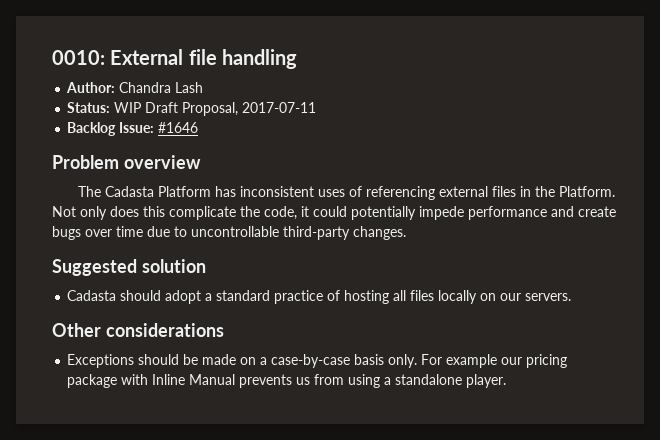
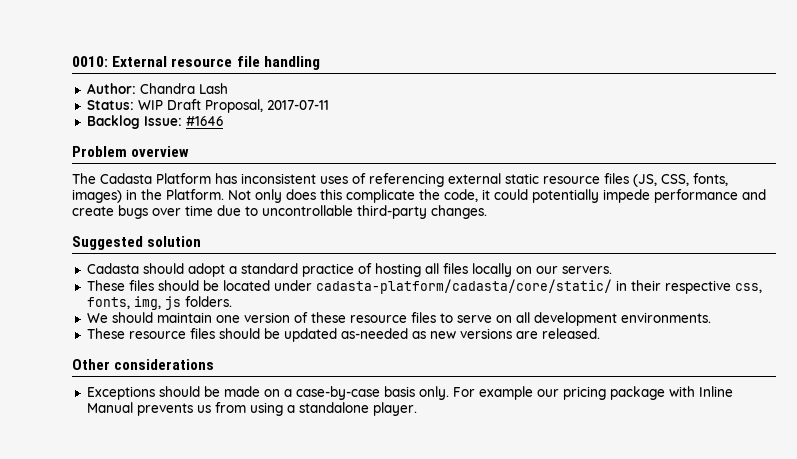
- 0010: External file handling
+ 0010: External resource file handling
- The Cadasta Platform has inconsistent uses of referencing external files in the Platform.
+ The Cadasta Platform has inconsistent uses of referencing external static resource files (JS, CSS, fonts, images) in the Platform.
+ These files should be located under cadasta-platform/cadasta/core/static/ in their respective css, fonts, img, js folders.
+ We should maintain one version of these resource files to serve on all development environments.
+ These resource files should be updated as-needed as new versions are released.

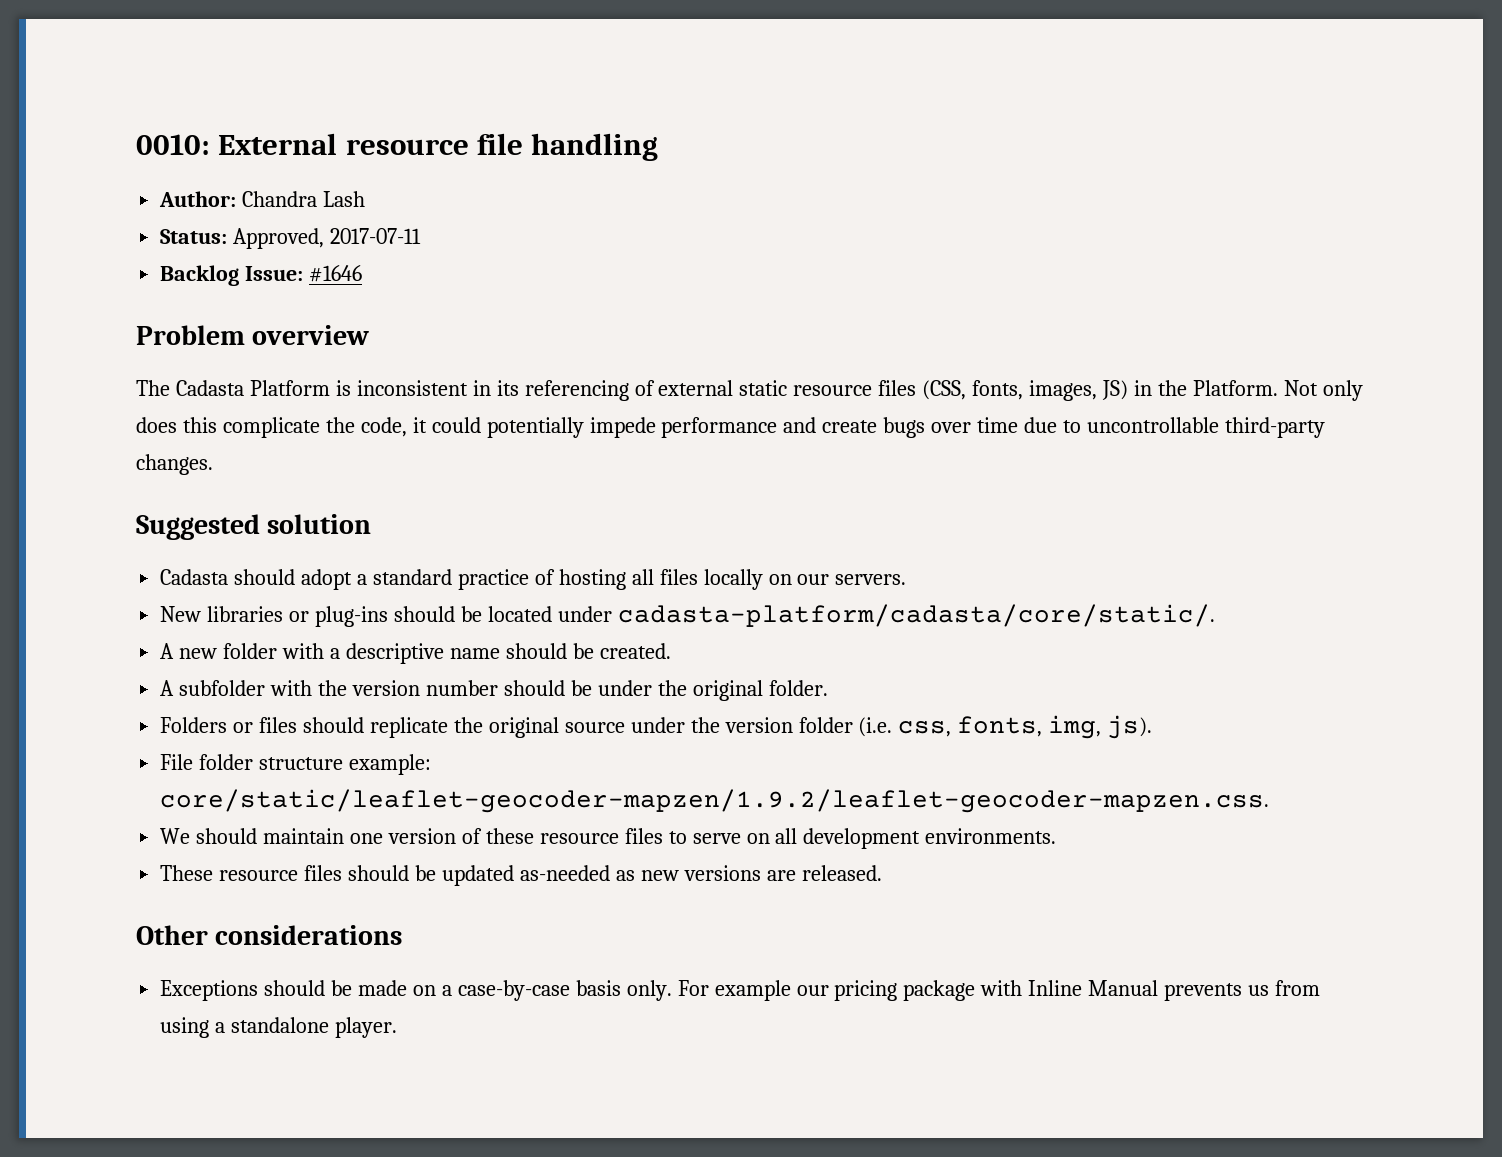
- Status: WIP Draft Proposal, 2017-07-11
+ Status: Approved, 2017-07-11
- The Cadasta Platform has inconsistent uses of referencing external static resource files (JS, CSS, fonts, images) in the Platform.
+ The Cadasta Platform is inconsistent in its referencing of external static resource files (CSS, fonts, images, JS) in the Platform.
- These files should be located under cadasta-platform/cadasta/core/static/ in their respective css, fonts, img, js folders.
+ New libraries or plug-ins should be located under cadasta-platform/cadasta/core/static/.
+ A new folder with a descriptive name should be created.
+ A subfolder with the version number should be under the original folder.
+ Folders or files should replicate the original source under the version folder (i.e. css, fonts, img, js).
+ File folder structure example: core/static/leaflet-geocoder-mapzen/1.9.2/leaflet-geocoder-mapzen.css.

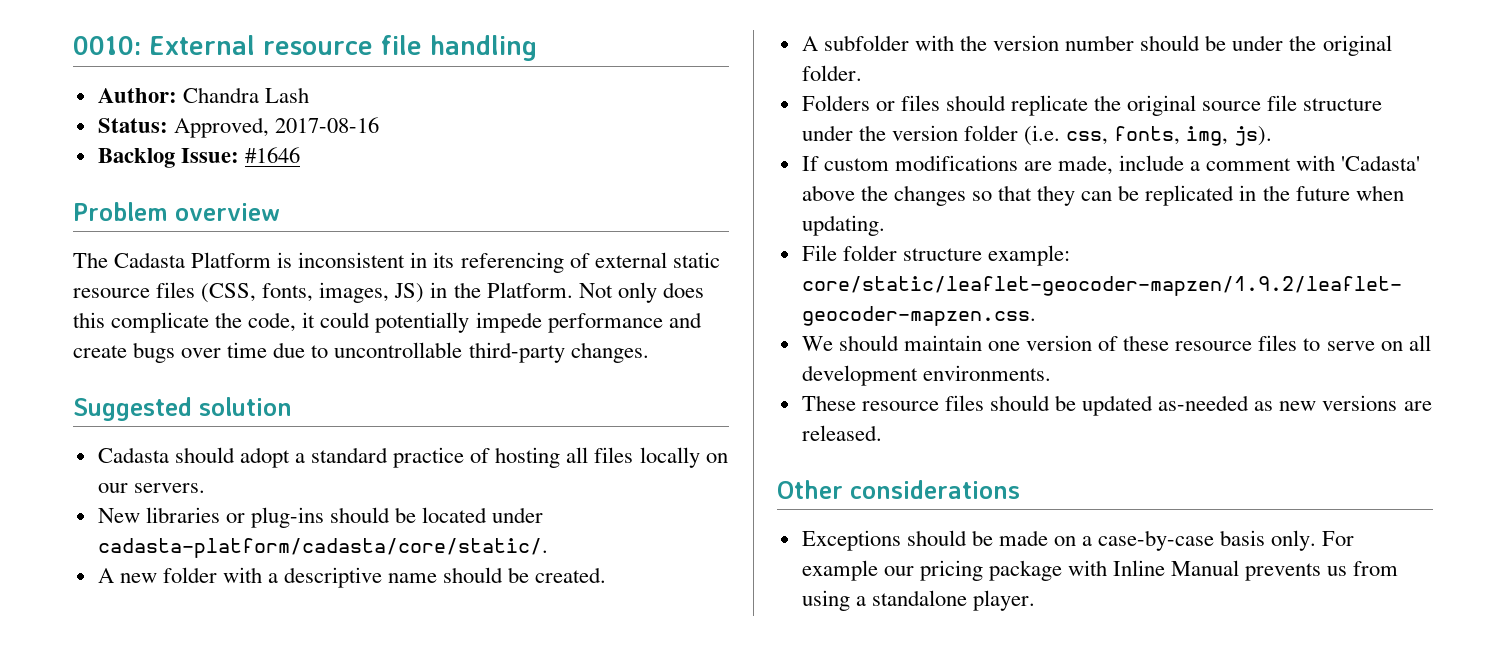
- Status: Approved, 2017-07-11
+ Status: Approved, 2017-08-16
- Folders or files should replicate the original source under the version folder (i.e. css, fonts, img, js).
+ Folders or files should replicate the original source file structure under the version folder (i.e. css, fonts, img, js).
+ If custom modifications are made, include a comment with 'Cadasta' above the changes so that they can be replicated in the future when updating.

